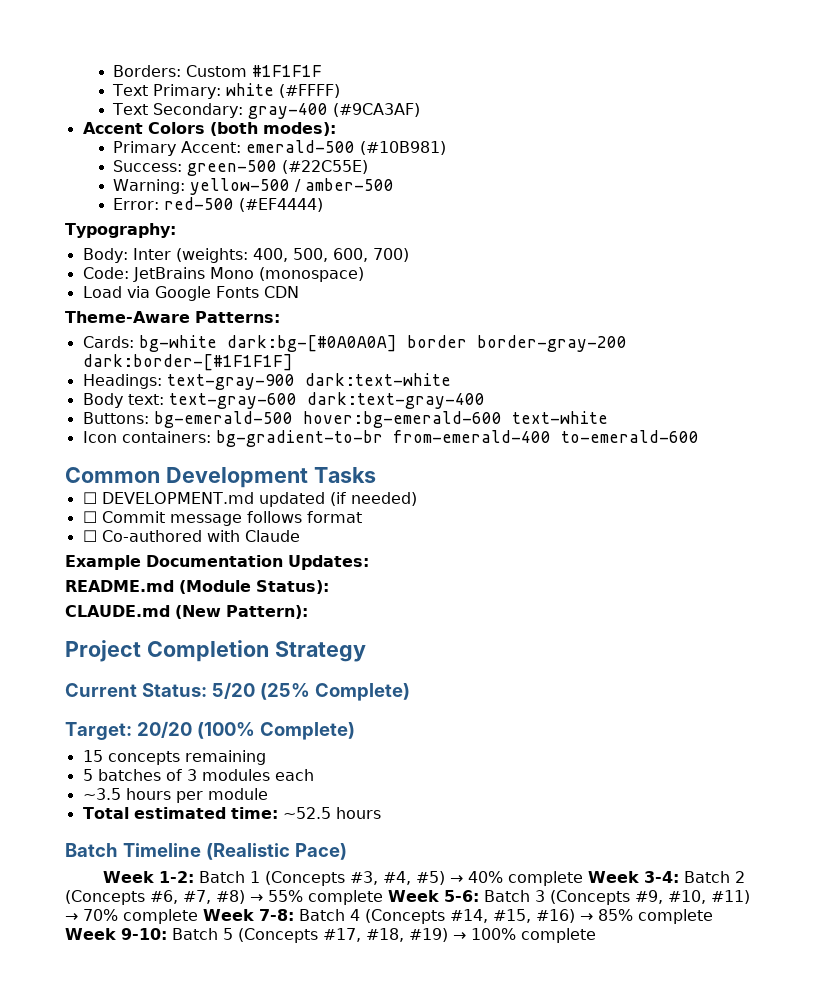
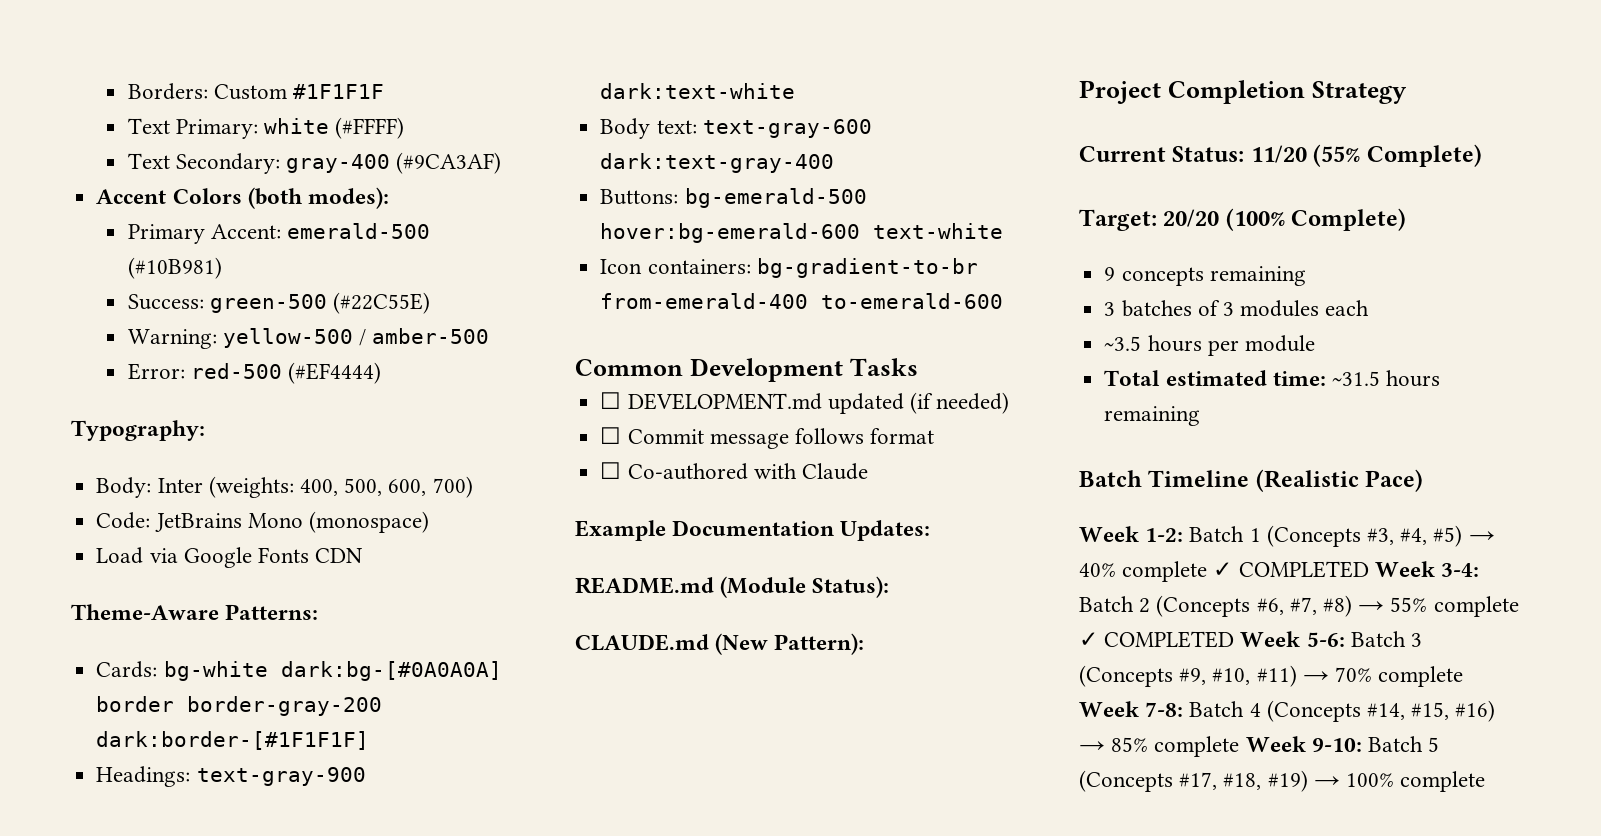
- Current Status: 5/20 (25% Complete)
+ Current Status: 11/20 (55% Complete)
- 15 concepts remaining
+ 9 concepts remaining
- 5 batches of 3 modules each
+ 3 batches of 3 modules each
- Total estimated time: ~52.5 hours
+ Total estimated time: ~31.5 hours remaining
- Week 1-2: Batch 1 (Concepts #3, #4, #5) → 40% complete Week 3-4: Batch 2 (Concepts #6, #7, #8) → 55% complete Week 5-6: Batch 3 (Concepts #9, #10, #11) → 70% complete Week 7-8: Batch 4 (Concepts #14, #15, #16) → 85% complete Week 9-10: Batch 5 (Concepts #17, #18, #19) → 100% complete
+ Week 1-2: Batch 1 (Concepts #3, #4, #5) → 40% complete ✓ COMPLETED Week 3-4: Batch 2 (Concepts #6, #7, #8) → 55% complete ✓ COMPLETED Week 5-6: Batch 3 (Concepts #9, #10, #11) → 70% complete Week 7-8: Batch 4 (Concepts #14, #15, #16) → 85% complete Week 9-10: Batch 5 (Concepts #17, #18, #19) → 100% complete

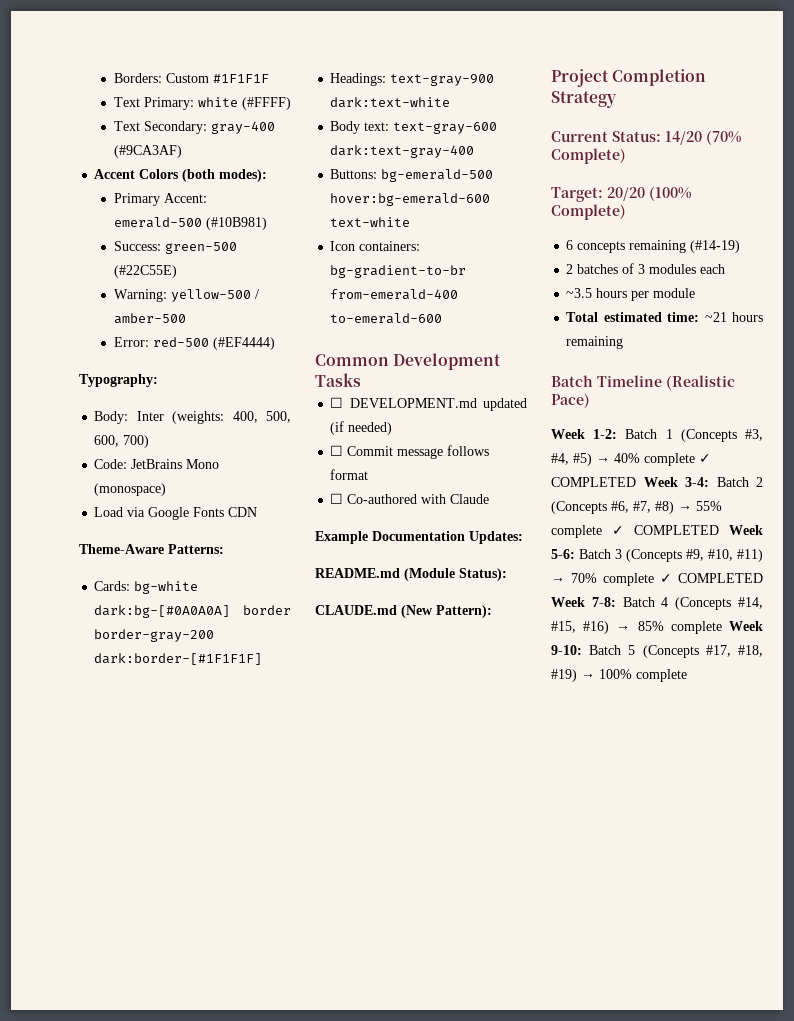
- Current Status: 11/20 (55% Complete)
+ Current Status: 14/20 (70% Complete)
- 9 concepts remaining
- 3 batches of 3 modules each
+ 6 concepts remaining (#14-19)
+ 2 batches of 3 modules each
- Total estimated time: ~31.5 hours remaining
+ Total estimated time: ~21 hours remaining
- Week 1-2: Batch 1 (Concepts #3, #4, #5) → 40% complete ✓ COMPLETED Week 3-4: Batch 2 (Concepts #6, #7, #8) → 55% complete ✓ COMPLETED Week 5-6: Batch 3 (Concepts #9, #10, #11) → 70% complete Week 7-8: Batch 4 (Concepts #14, #15, #16) → 85% complete Week 9-10: Batch 5 (Concepts #17, #18, #19) → 100% complete
+ Week 1-2: Batch 1 (Concepts #3, #4, #5) → 40% complete ✓ COMPLETED Week 3-4: Batch 2 (Concepts #6, #7, #8) → 55% complete ✓ COMPLETED Week 5-6: Batch 3 (Concepts #9, #10, #11) → 70% complete ✓ COMPLETED Week 7-8: Batch 4 (Concepts #14, #15, #16) → 85% complete Week 9-10: Batch 5 (Concepts #17, #18, #19) → 100% complete

